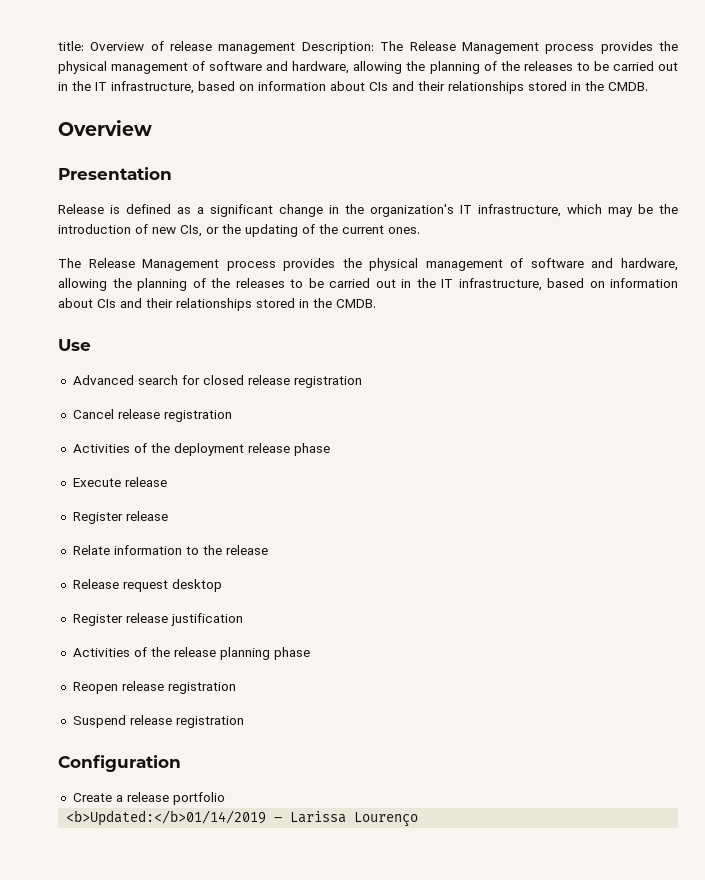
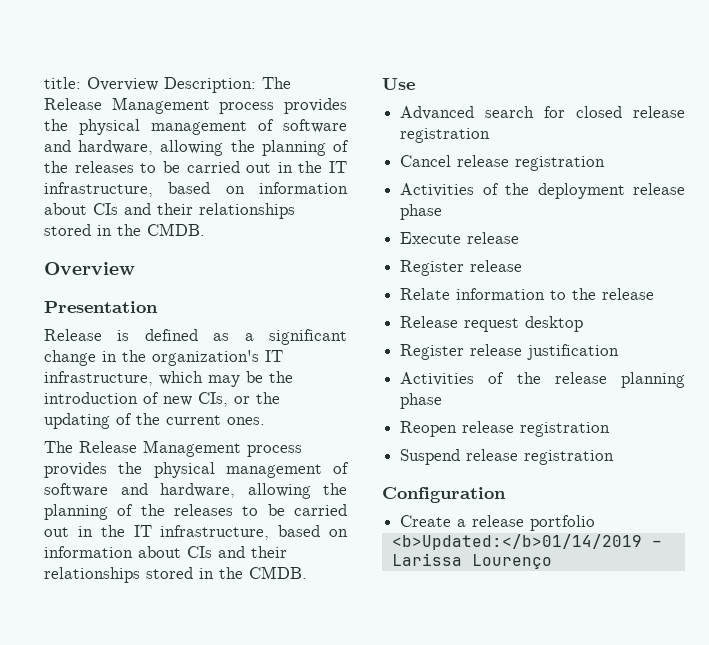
- title: Overview of release management Description: The Release Management process provides the physical management of software and hardware, allowing the planning of the releases to be carried out in the IT infrastructure, based on information about CIs and their relationships stored in the CMDB.
+ title: Overview Description: The Release Management process provides the physical management of software and hardware, allowing the planning of the releases to be carried out in the IT infrastructure, based on information about CIs and their relationships stored in the CMDB.

